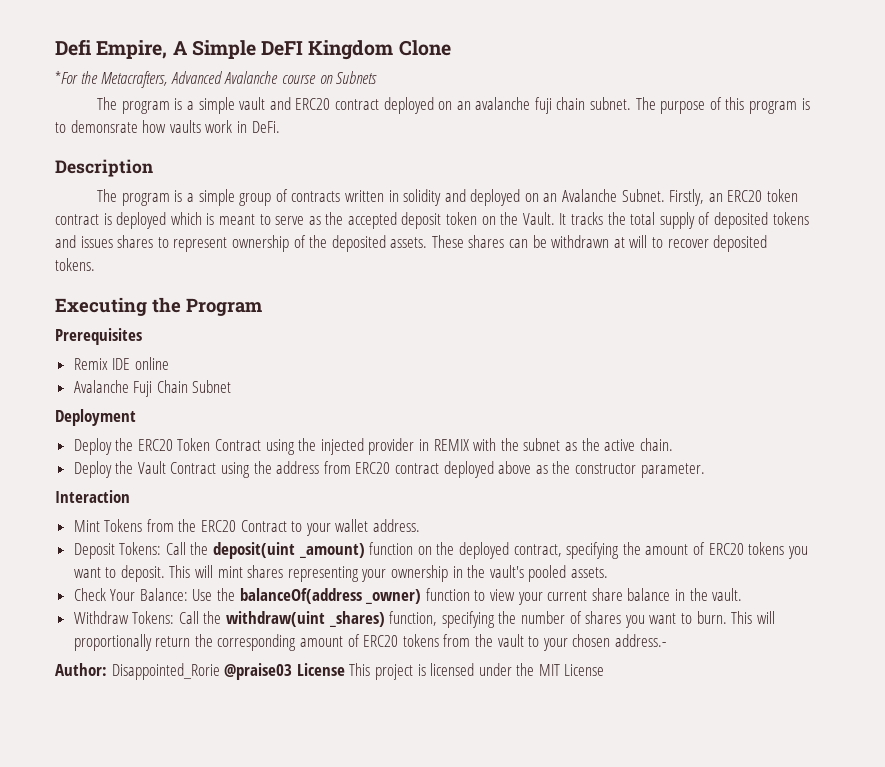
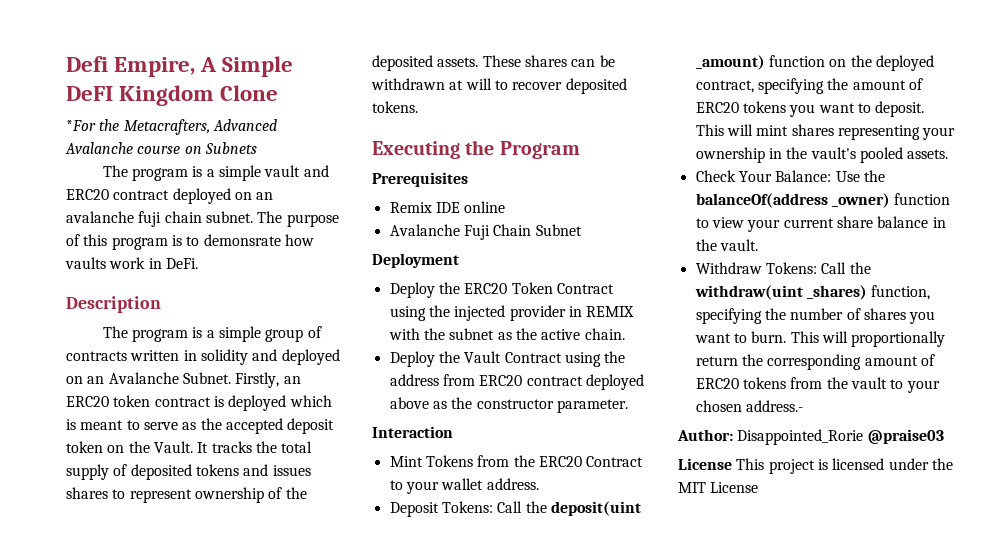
- Author: Disappointed_Rorie @praise03 License This project is licensed under the MIT License
+ Author: Disappointed_Rorie @praise03
+ License This project is licensed under the MIT License

